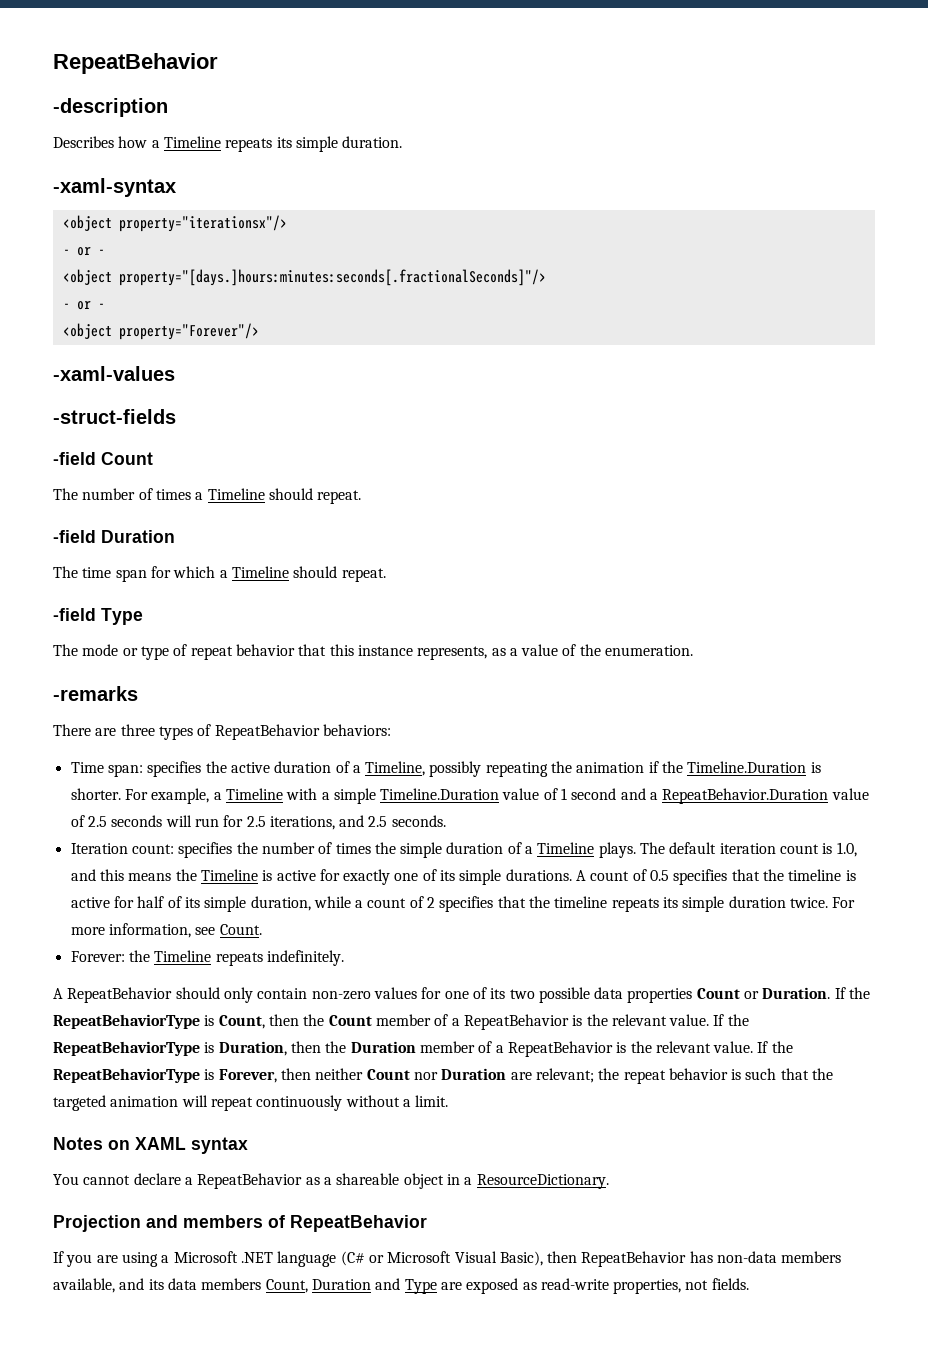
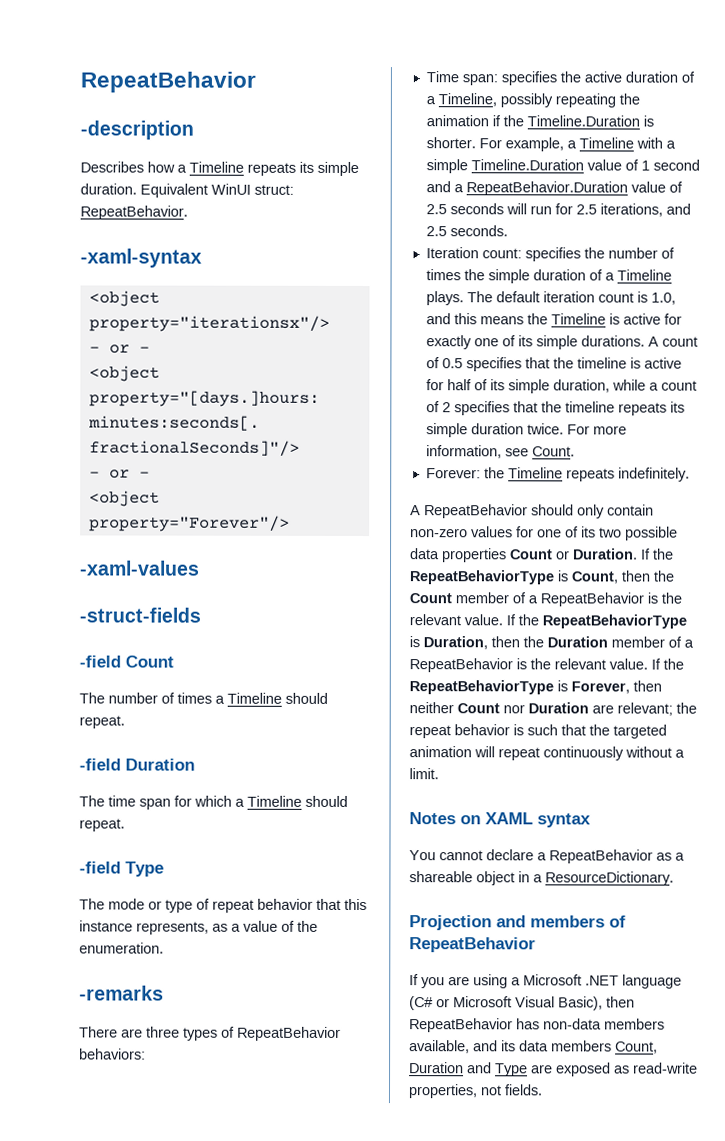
+ Equivalent WinUI struct: RepeatBehavior.

